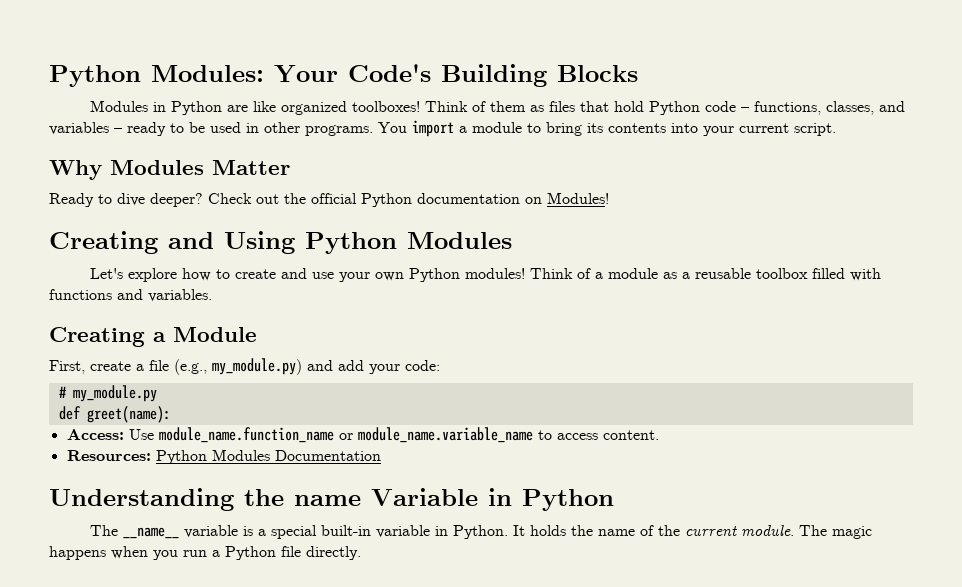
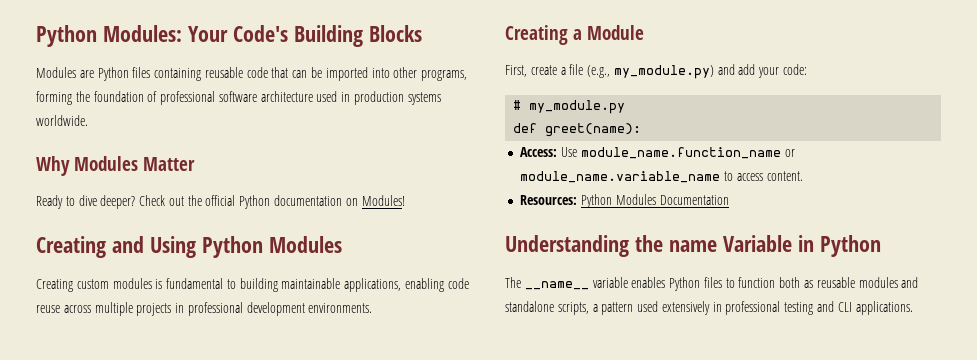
- Modules in Python are like organized toolboxes! Think of them as files that hold Python code – functions, classes, and variables – ready to be used in other programs. You import a module to bring its contents into your current script.
+ Modules are Python files containing reusable code that can be imported into other programs, forming the foundation of professional software architecture used in production systems worldwide.
- Let's explore how to create and use your own Python modules! Think of a module as a reusable toolbox filled with functions and variables.
+ Creating custom modules is fundamental to building maintainable applications, enabling code reuse across multiple projects in professional development environments.
- The __name__ variable is a special built-in variable in Python. It holds the name of the current module. The magic happens when you run a Python file directly.
+ The __name__ variable enables Python files to function both as reusable modules and standalone scripts, a pattern used extensively in professional testing and CLI applications.

